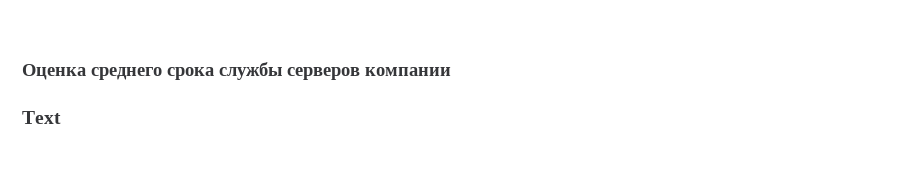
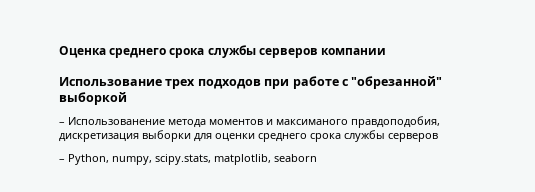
- Text
+ Использование трех подходов при работе с "обрезанной" выборкой
+ – Использованение метода моментов и максиманого правдоподобия, дискретизация выборки для оценки среднего срока службы серверов
+ – Python, numpy, scipy.stats, matplotlib, seaborn

